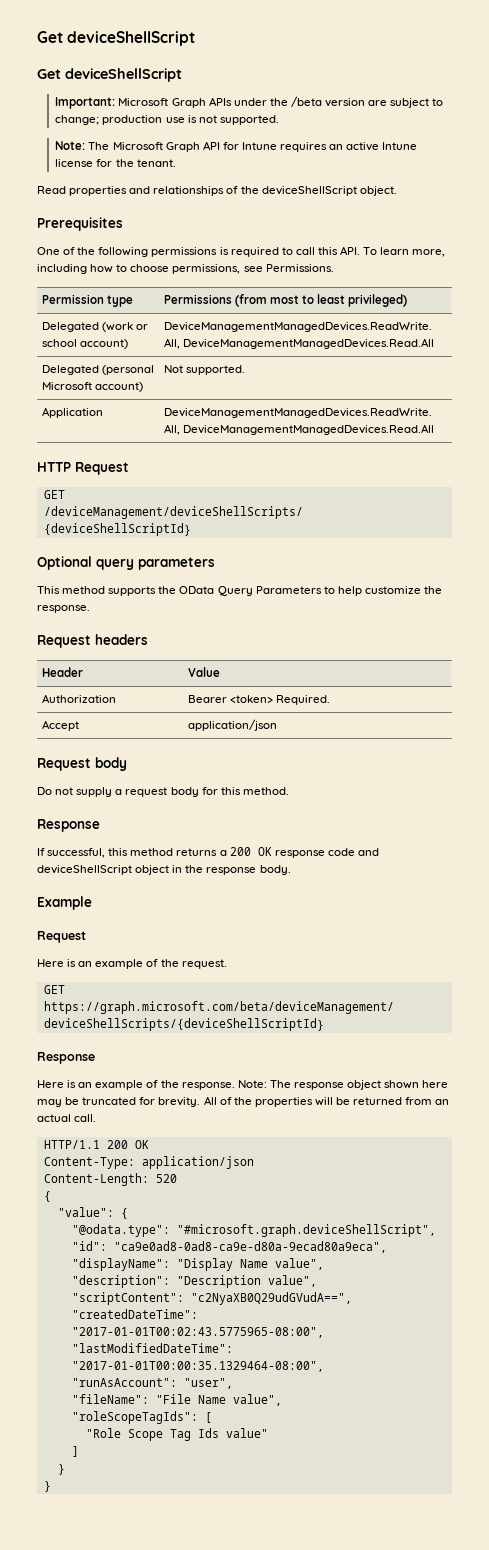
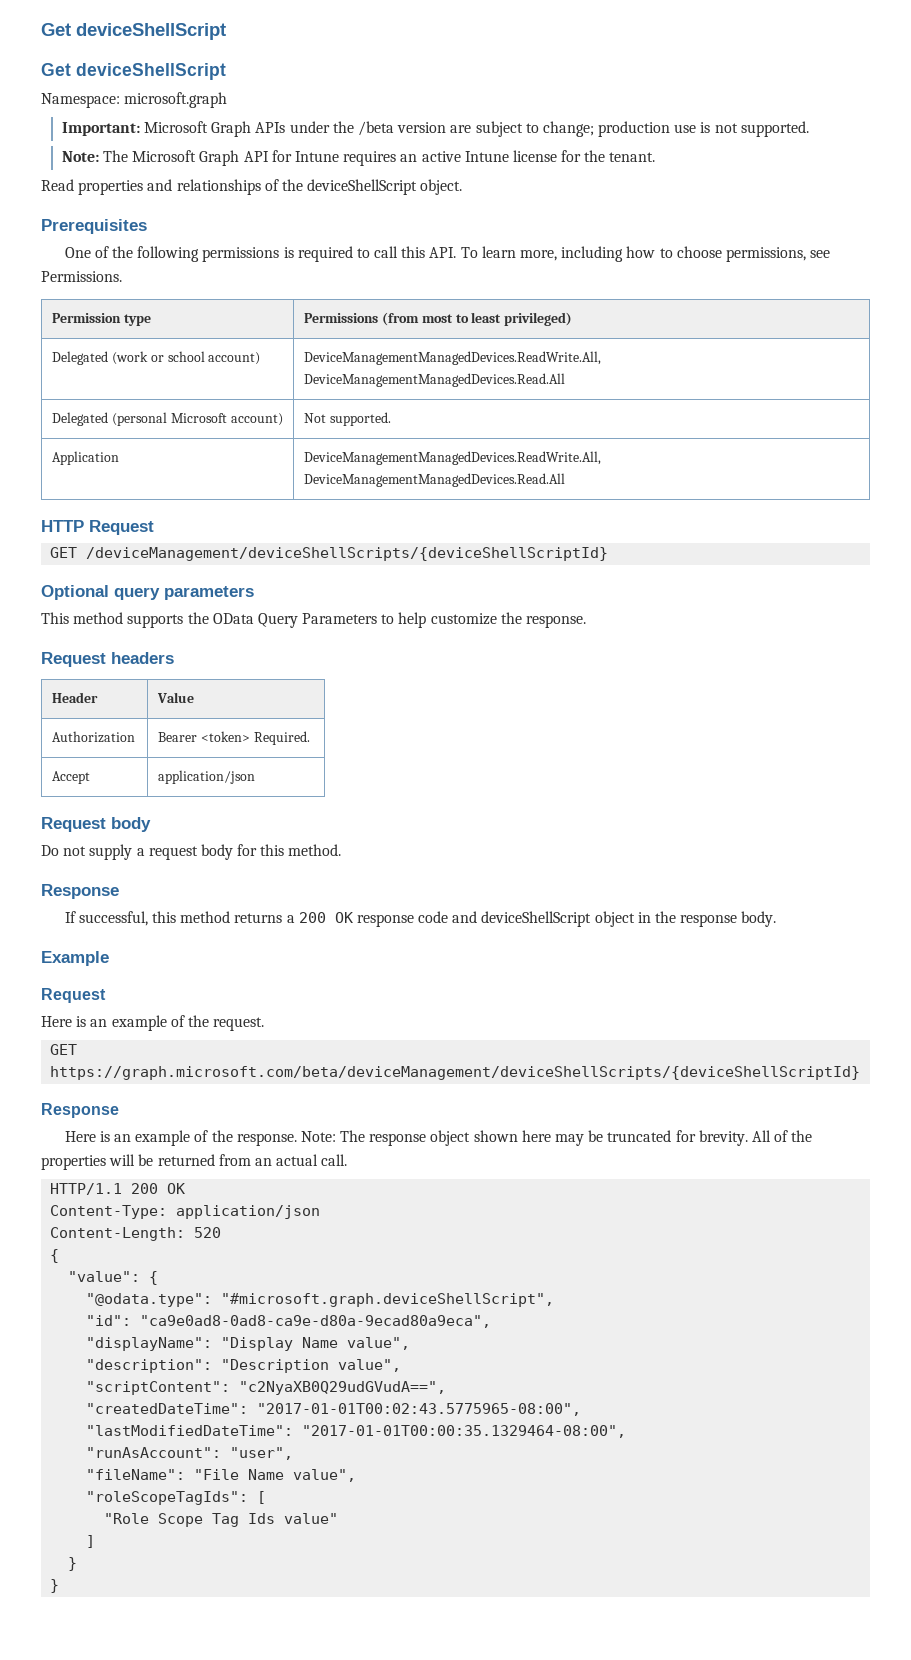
+ Namespace: microsoft.graph

